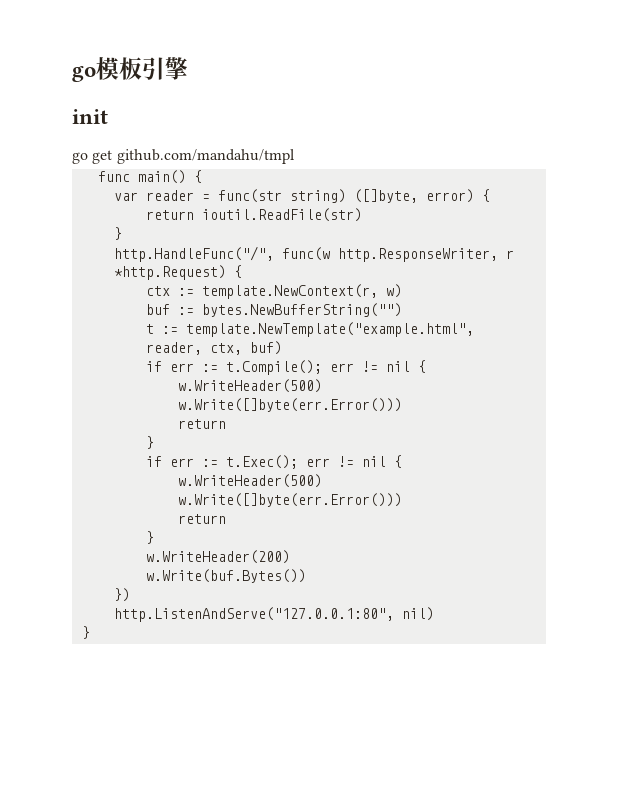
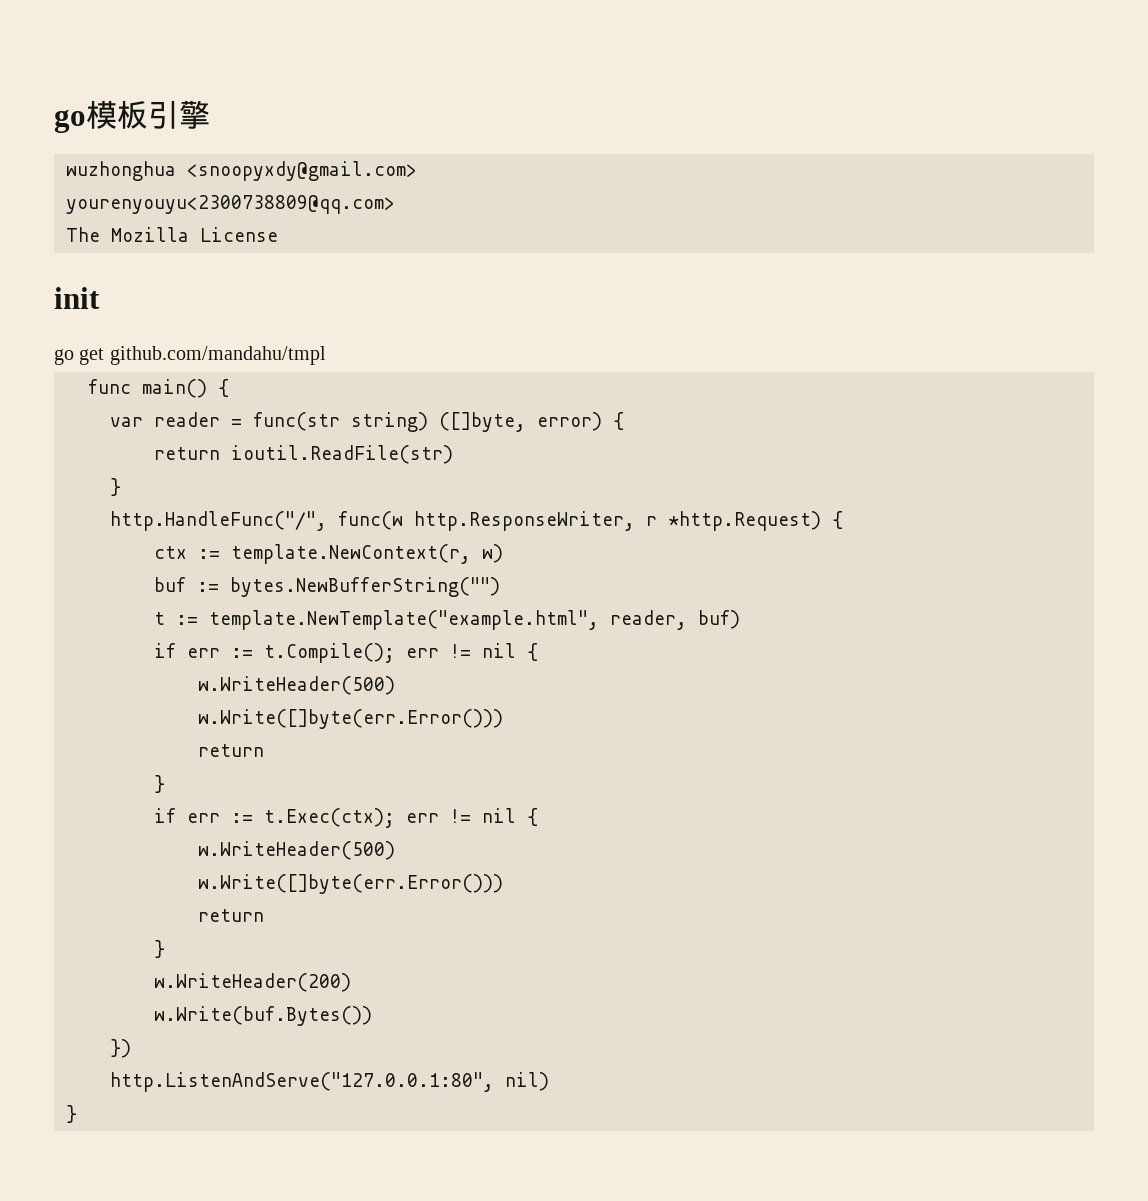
+ wuzhonghua <snoopyxdy@gmail.com>
+ yourenyouyu<2300738809@qq.com>
+ The Mozilla License
- t := template.NewTemplate("example.html", reader, ctx, buf)
+ t := template.NewTemplate("example.html", reader, buf)
- if err := t.Exec(); err != nil {
+ if err := t.Exec(ctx); err != nil {

